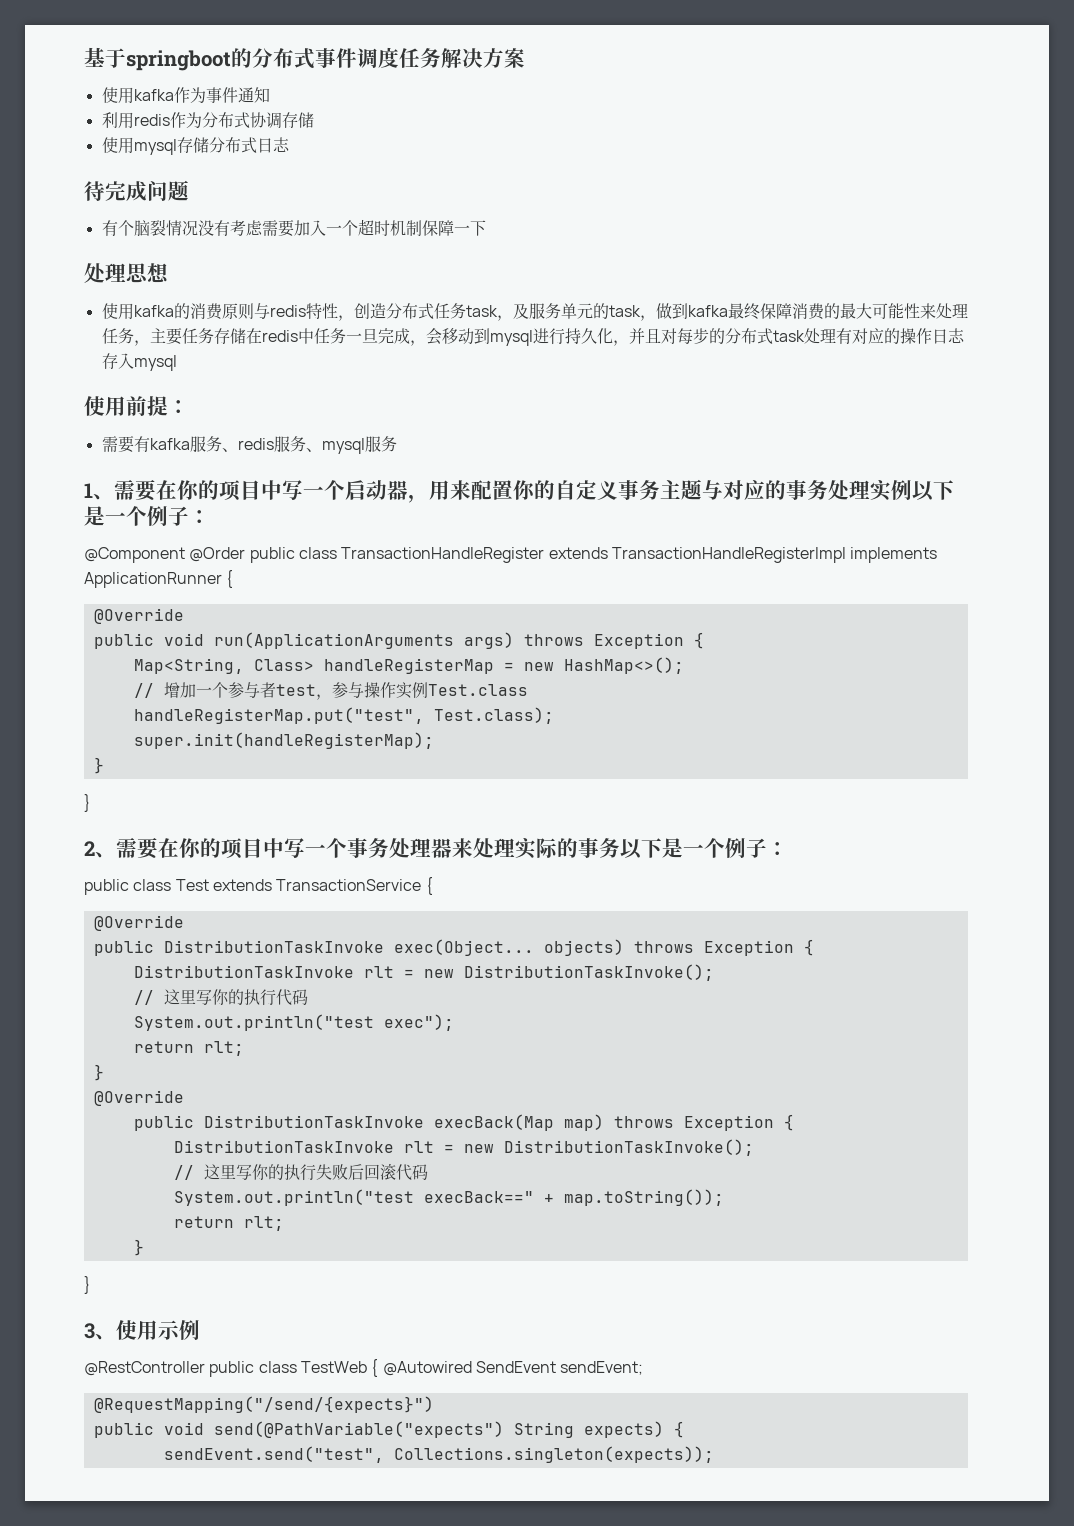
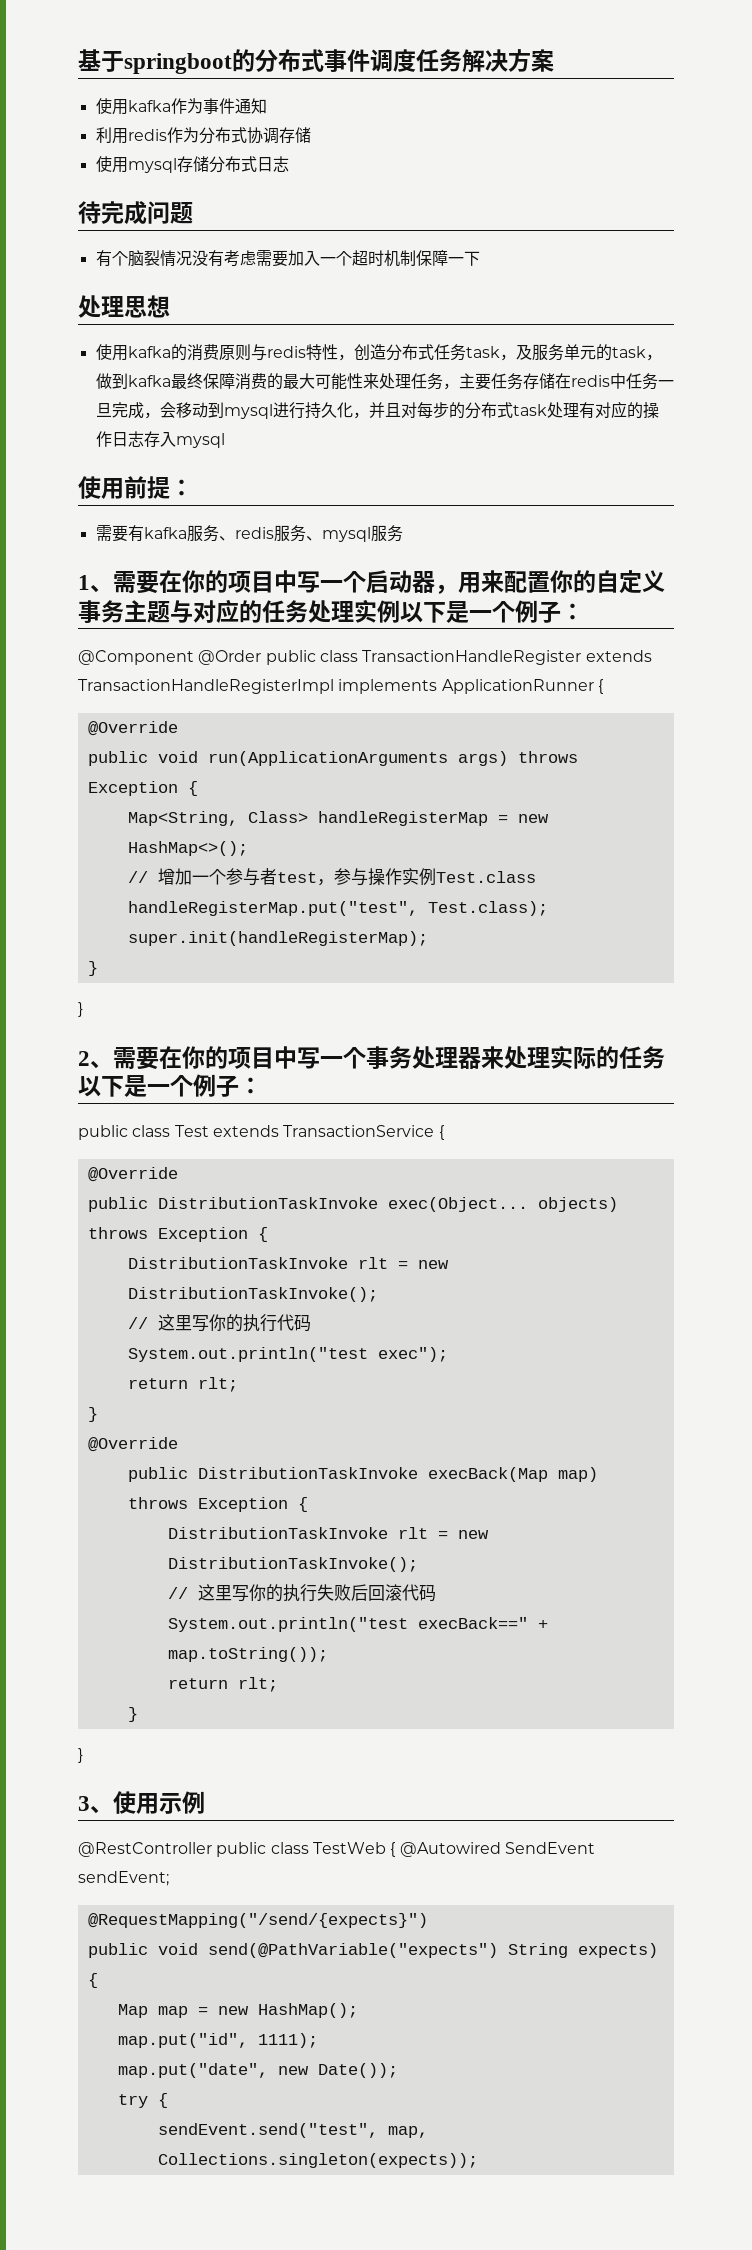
- 1、需要在你的项目中写一个启动器，用来配置你的自定义事务主题与对应的事务处理实例以下是一个例子：
+ 1、需要在你的项目中写一个启动器，用来配置你的自定义事务主题与对应的任务处理实例以下是一个例子：
- 2、需要在你的项目中写一个事务处理器来处理实际的事务以下是一个例子：
+ 2、需要在你的项目中写一个事务处理器来处理实际的任务以下是一个例子：
+ Map map = new HashMap();
+ map.put("id", 1111);
+ map.put("date", new Date());
+ try {
- sendEvent.send("test", Collections.singleton(expects));
+ sendEvent.send("test", map, Collections.singleton(expects));

